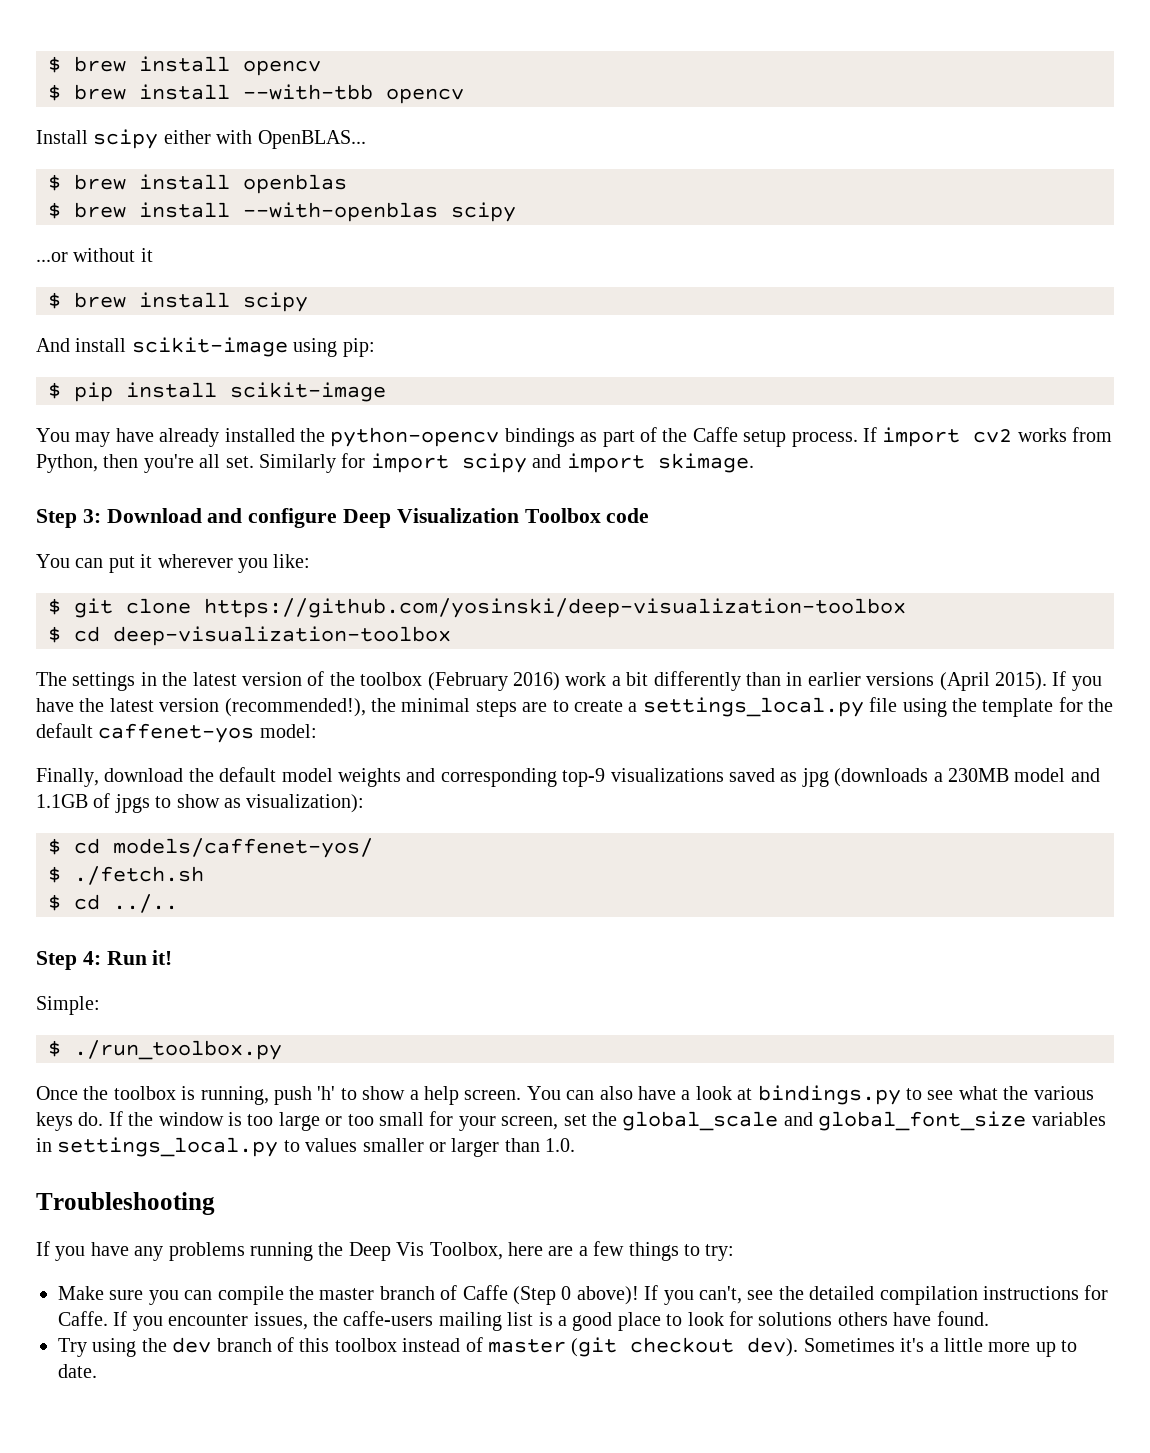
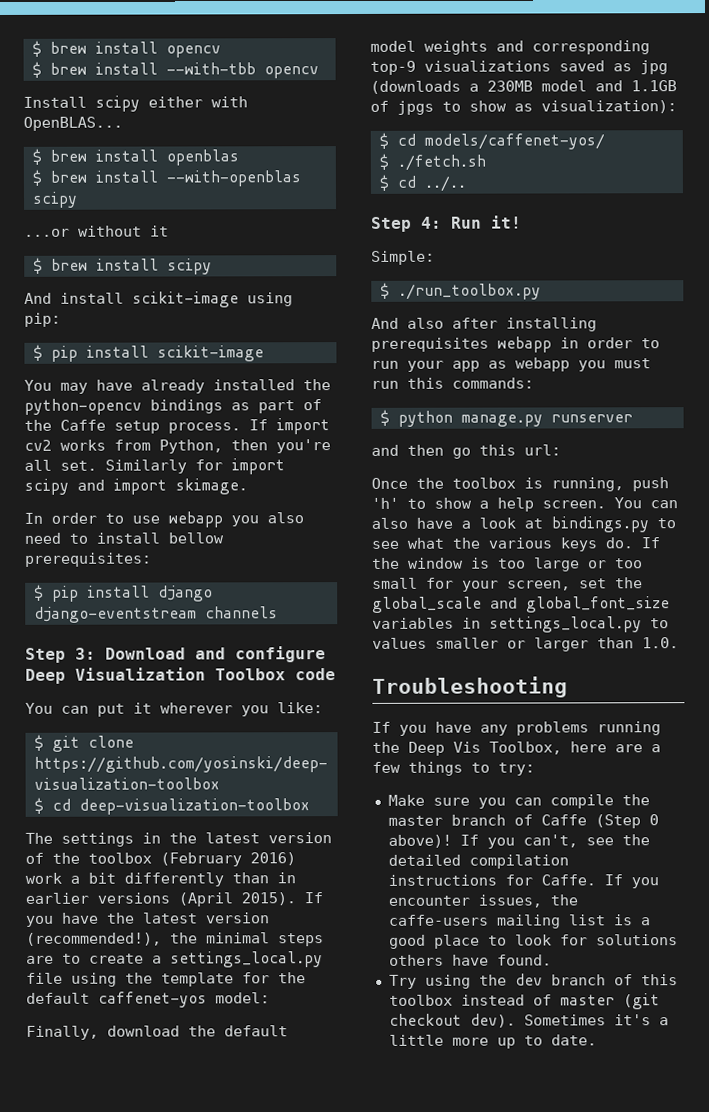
+ In order to use webapp you also need to install bellow prerequisites:
+ $ pip install django django-eventstream channels
+ And also after installing prerequisites webapp in order to run your app as webapp you must run this commands:
+ $ python manage.py runserver
+ and then go this url:

